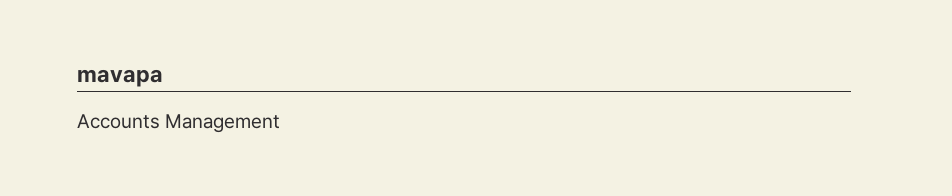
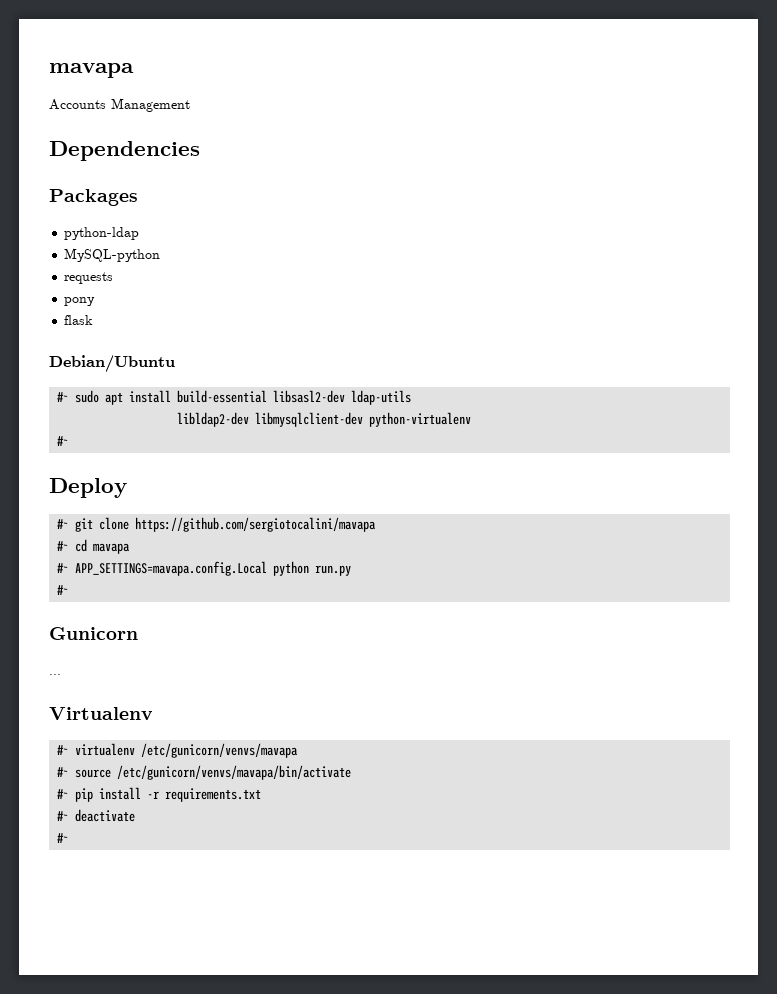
+ Dependencies
+ Packages
+ python-ldap
+ MySQL-python
+ requests
+ pony
+ flask
+ Debian/Ubuntu
+ #~ sudo apt install build-essential libsasl2-dev ldap-utils
+ libldap2-dev libmysqlclient-dev python-virtualenv
+ #~
+ Deploy
+ #~ git clone https://github.com/sergiotocalini/mavapa
+ #~ cd mavapa
+ #~ APP_SETTINGS=mavapa.config.Local python run.py
+ #~
+ Gunicorn
+ ...
+ Virtualenv
+ #~ virtualenv /etc/gunicorn/venvs/mavapa
+ #~ source /etc/gunicorn/venvs/mavapa/bin/activate
+ #~ pip install -r requirements.txt
+ #~ deactivate
+ #~

